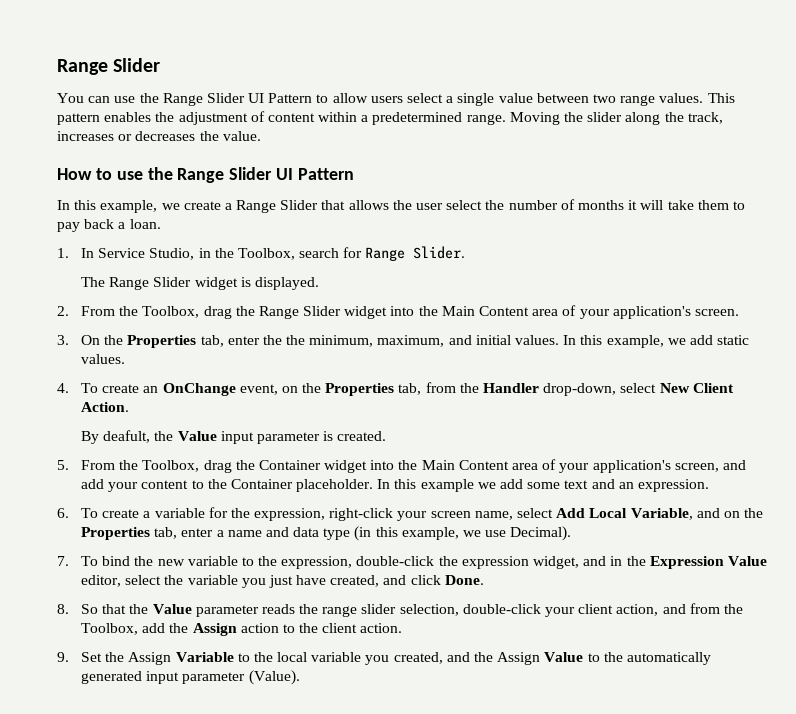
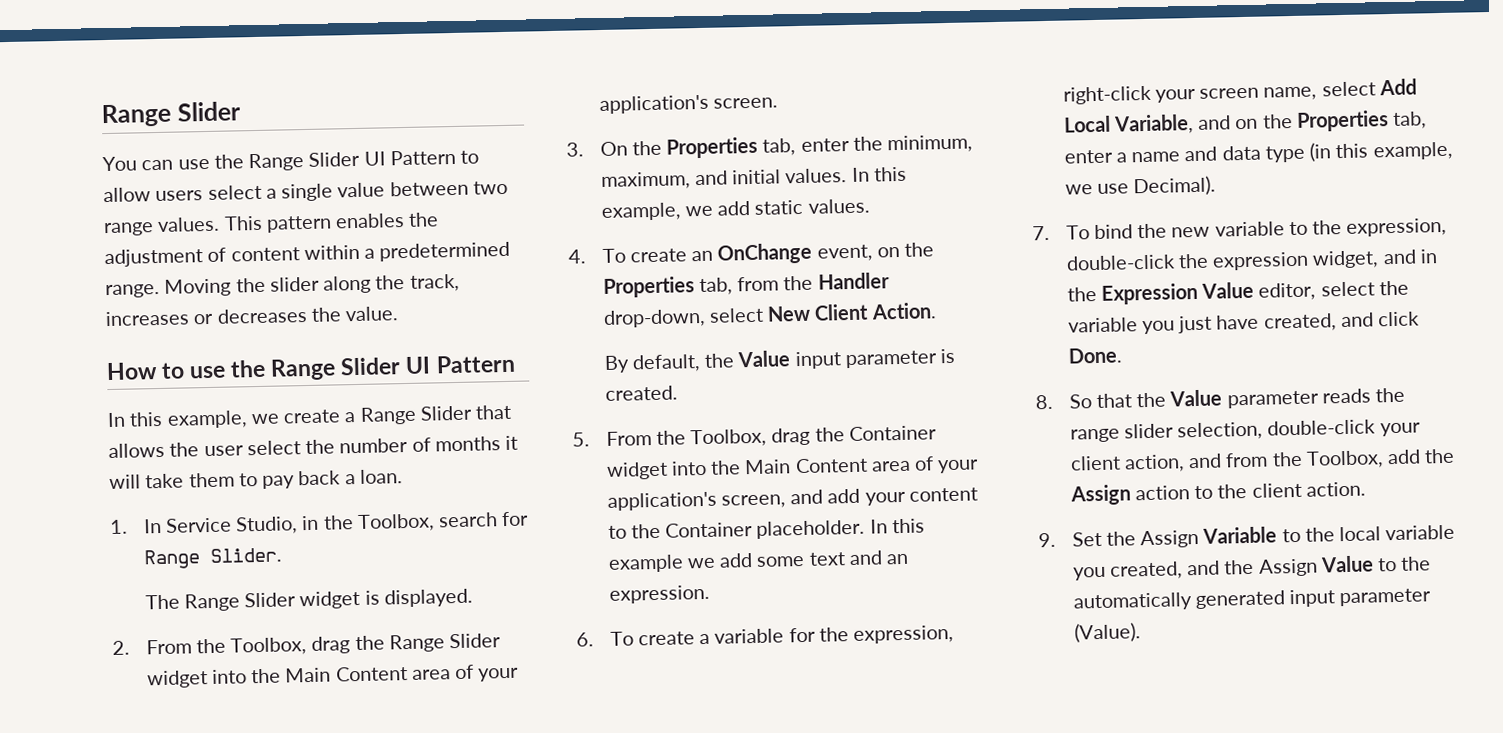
- 3. On the Properties tab, enter the the minimum, maximum, and initial values.
+ 3. On the Properties tab, enter the minimum, maximum, and initial values.
- By deafult, the Value input parameter is created.
+ By default, the Value input parameter is created.

